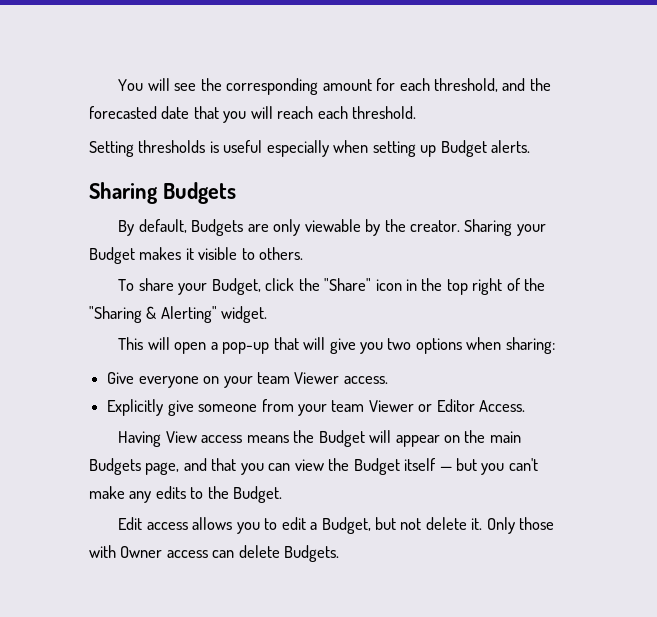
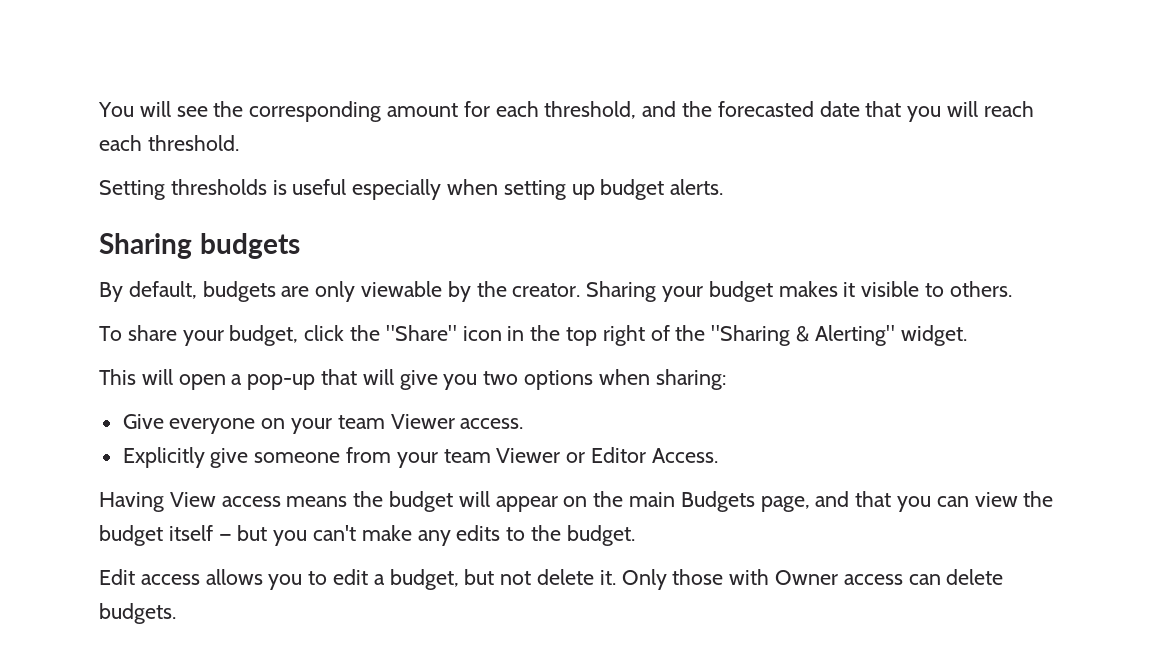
- Setting thresholds is useful especially when setting up Budget alerts.
+ Setting thresholds is useful especially when setting up budget alerts.
- Sharing Budgets
+ Sharing budgets
- By default, Budgets are only viewable by the creator.
+ By default, budgets are only viewable by the creator.
- Sharing your Budget makes it visible to others.
+ Sharing your budget makes it visible to others.
- To share your Budget, click the "Share" icon in the top right of the "Sharing & Alerting" widget.
+ To share your budget, click the "Share" icon in the top right of the "Sharing & Alerting" widget.
- Having View access means the Budget will appear on the main Budgets page, and that you can view the Budget itself — but you can't make any edits to the Budget.
+ Having View access means the budget will appear on the main Budgets page, and that you can view the budget itself — but you can't make any edits to the budget.
- Edit access allows you to edit a Budget, but not delete it.
+ Edit access allows you to edit a budget, but not delete it.
- Only those with Owner access can delete Budgets.
+ Only those with Owner access can delete budgets.

